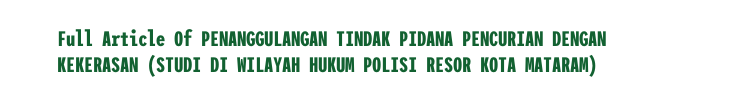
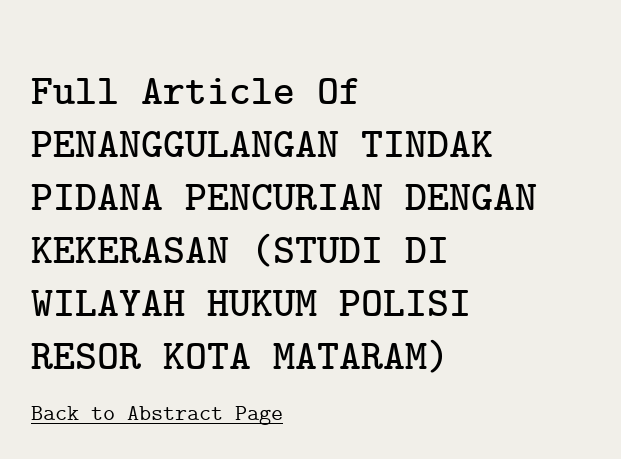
+ Back to Abstract Page

